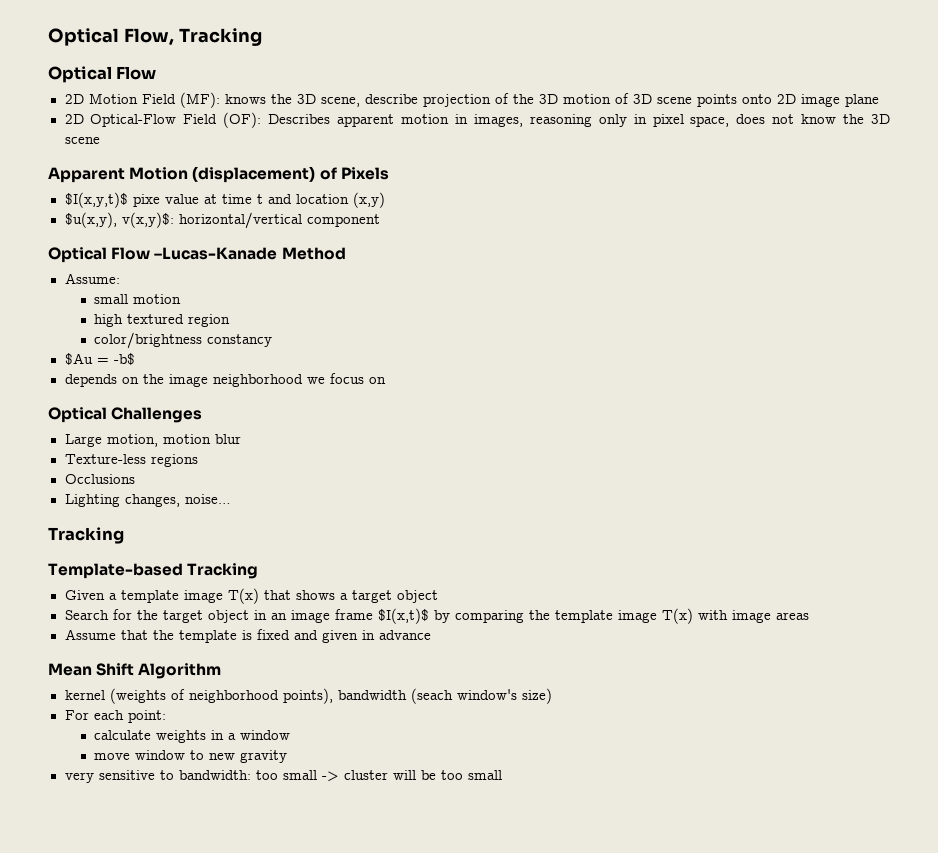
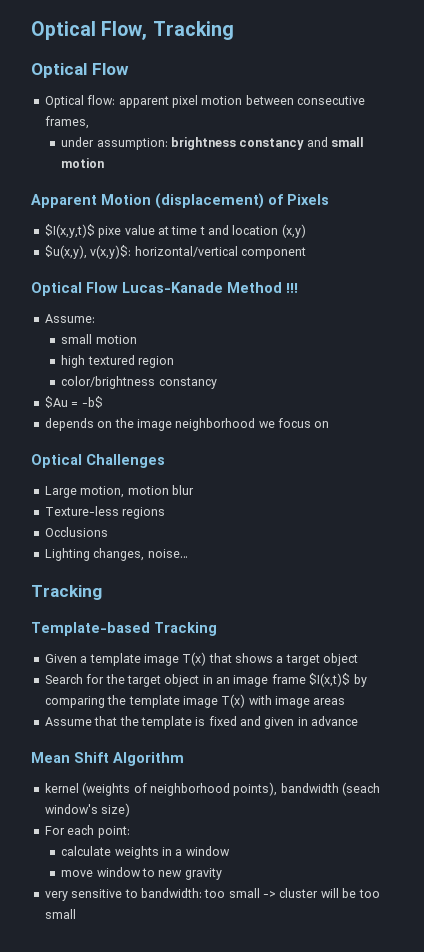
- 2D Motion Field (MF): knows the 3D scene, describe projection of the 3D motion of 3D scene points onto 2D image plane
- 2D Optical-Flow Field (OF): Describes apparent motion in images, reasoning only in pixel space, does not know the 3D scene
+ Optical flow: apparent pixel motion between consecutive frames,
+ under assumption: brightness constancy and small motion
- Optical Flow –Lucas-Kanade Method
+ Optical Flow Lucas-Kanade Method !!!

